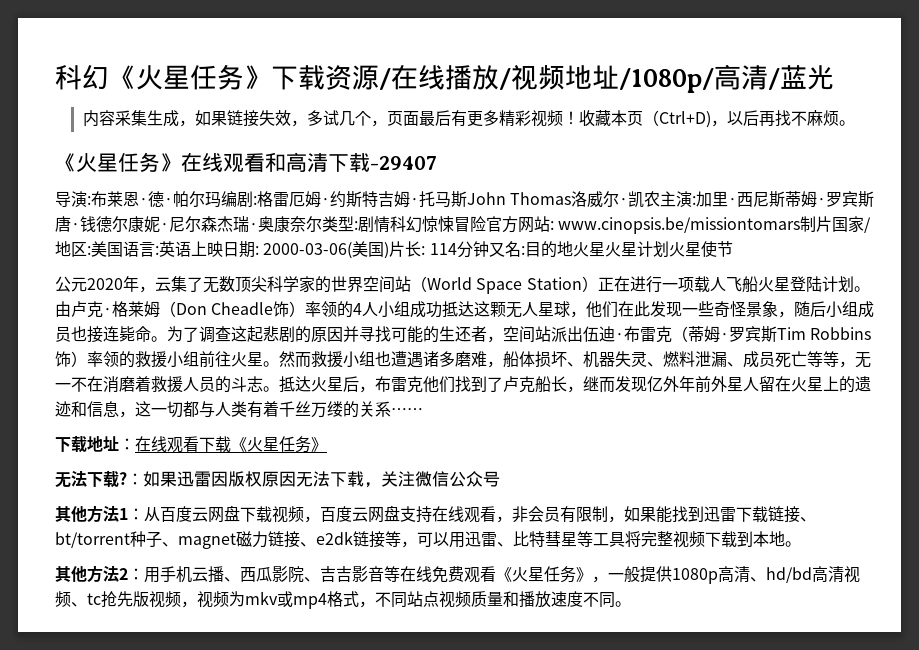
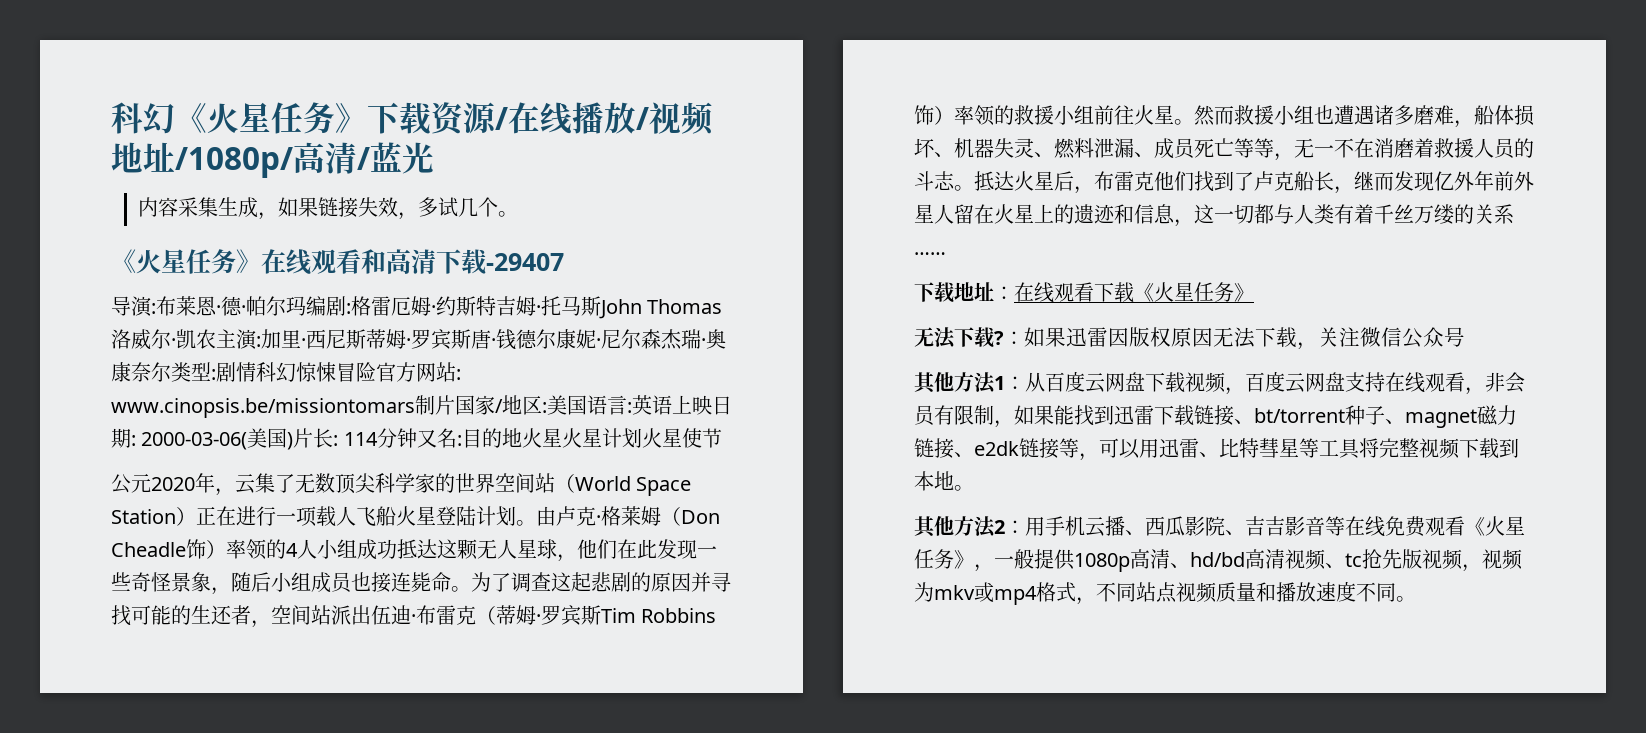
- 内容采集生成，如果链接失效，多试几个，页面最后有更多精彩视频！收藏本页（Ctrl+D)，以后再找不麻烦。
+ 内容采集生成，如果链接失效，多试几个。

